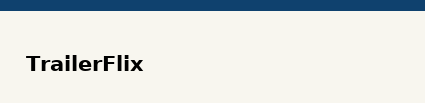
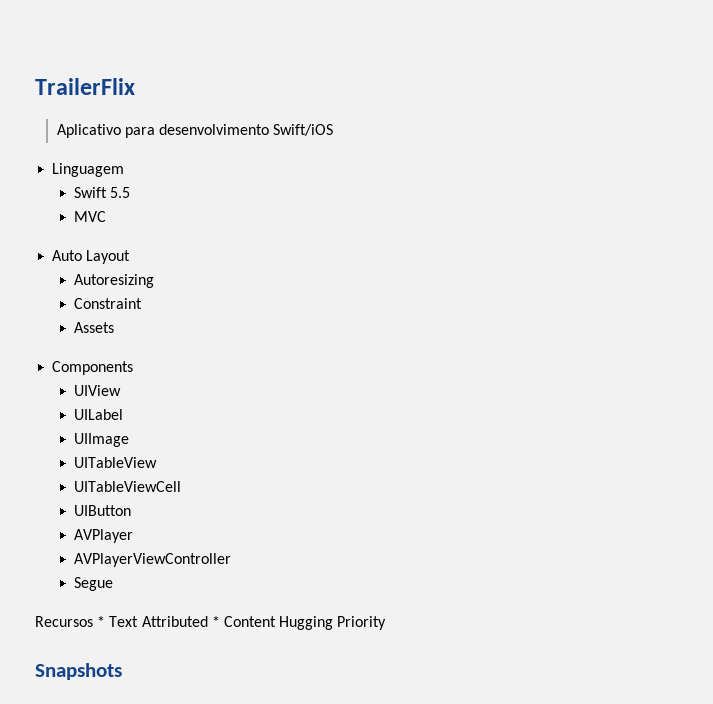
+ Aplicativo para desenvolvimento Swift/iOS
+ Linguagem
+ Swift 5.5
+ MVC
+ Auto Layout
+ Autoresizing
+ Constraint
+ Assets
+ Components
+ UIView
+ UILabel
+ UIImage
+ UITableView
+ UITableViewCell
+ UIButton
+ AVPlayer
+ AVPlayerViewController
+ Segue
+ Recursos * Text Attributed * Content Hugging Priority
+ Snapshots

